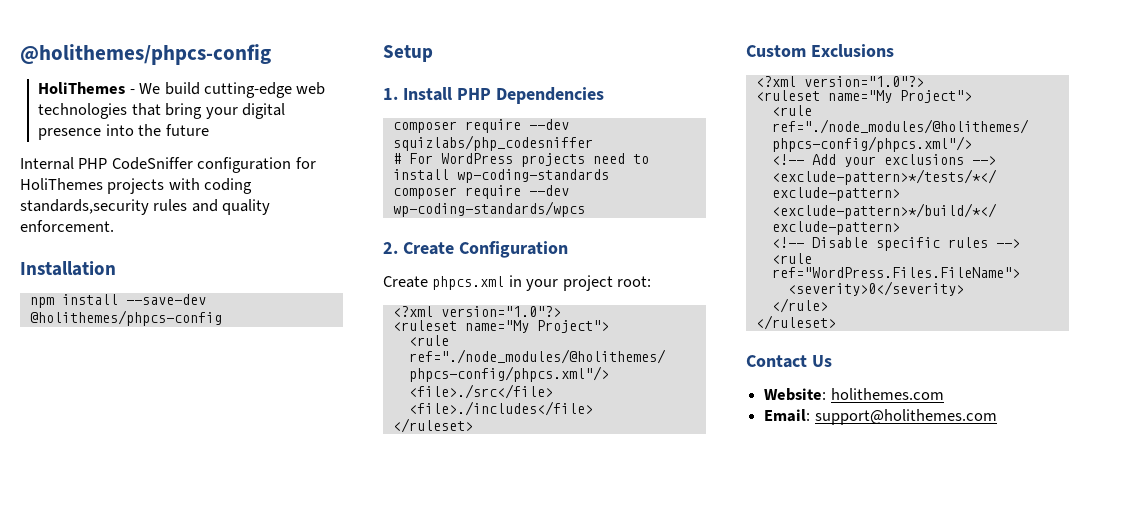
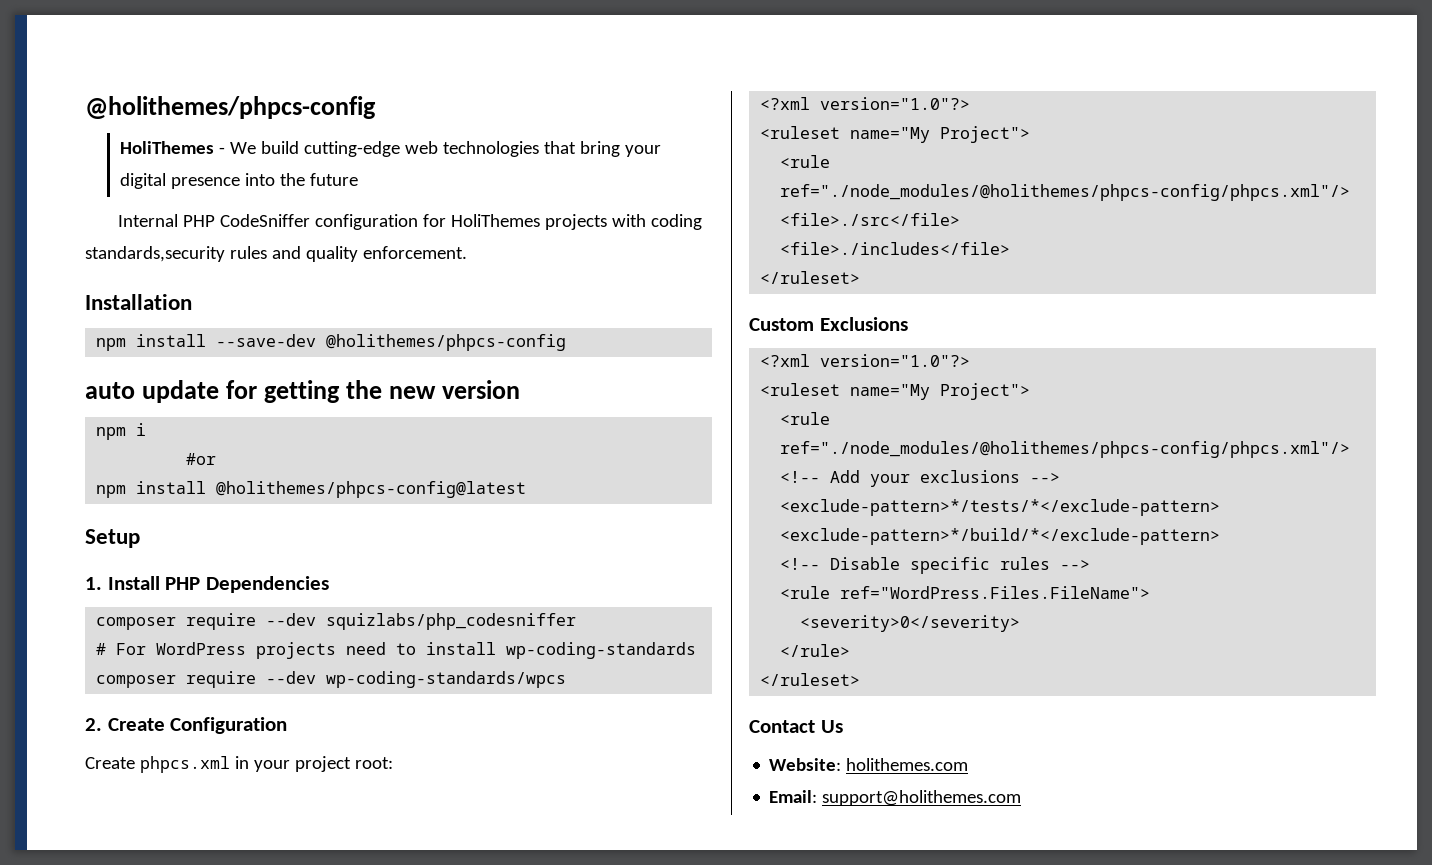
+ auto update for getting the new version
+ npm i
+ #or
+ npm install @holithemes/phpcs-config@latest

